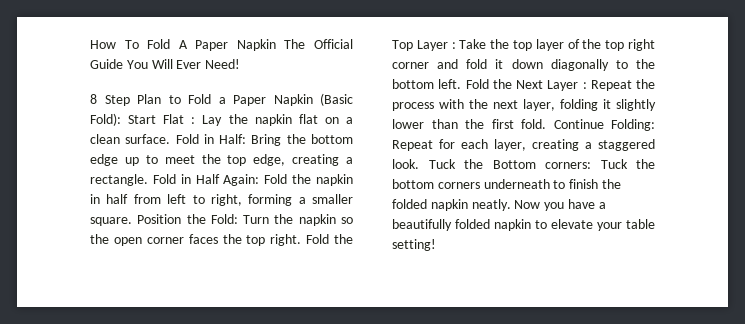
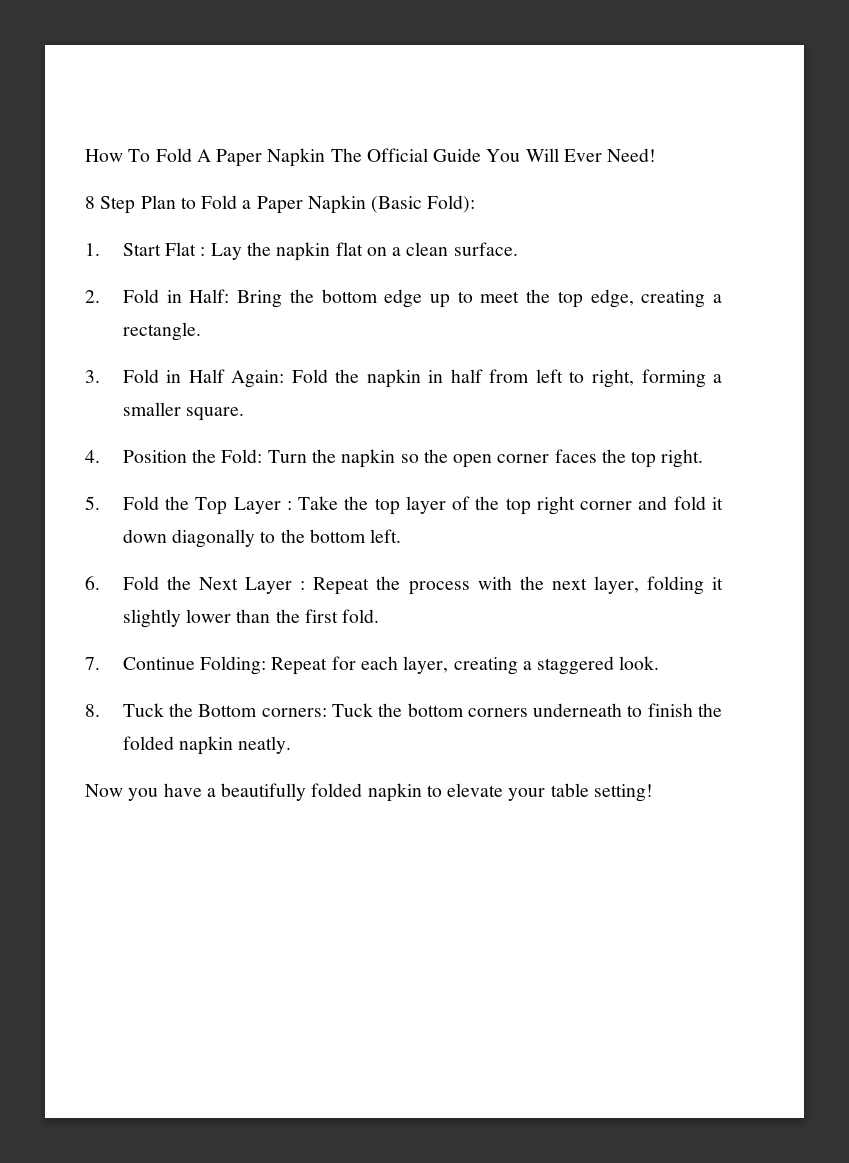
- 8 Step Plan to Fold a Paper Napkin (Basic Fold): Start Flat :
+ 8 Step Plan to Fold a Paper Napkin (Basic Fold):
+ 1. Start Flat :
- Lay the napkin flat on a clean surface. Fold in Half:
+ Lay the napkin flat on a clean surface.
+ 2. Fold in Half:
- Bring the bottom edge up to meet the top edge, creating a rectangle. Fold in Half Again:
+ Bring the bottom edge up to meet the top edge, creating a rectangle.
+ 3. Fold in Half Again:
- Fold the napkin in half from left to right, forming a smaller square. Position the Fold:
+ Fold the napkin in half from left to right, forming a smaller square.
+ 4. Position the Fold:
- Turn the napkin so the open corner faces the top right. Fold the Top Layer :
+ Turn the napkin so the open corner faces the top right.
+ 5. Fold the Top Layer :
- Take the top layer of the top right corner and fold it down diagonally to the bottom left. Fold the Next Layer :
+ Take the top layer of the top right corner and fold it down diagonally to the bottom left.
+ 6. Fold the Next Layer :
- Repeat the process with the next layer, folding it slightly lower than the first fold. Continue Folding:
+ Repeat the process with the next layer, folding it slightly lower than the first fold.
+ 7. Continue Folding:
- Repeat for each layer, creating a staggered look. Tuck the Bottom corners:
+ Repeat for each layer, creating a staggered look.
+ 8. Tuck the Bottom corners:
- Tuck the bottom corners underneath to finish the folded napkin neatly. Now you have a beautifully folded napkin to elevate your table setting!
+ Tuck the bottom corners underneath to finish the folded napkin neatly.
+ Now you have a beautifully folded napkin to elevate your table setting!

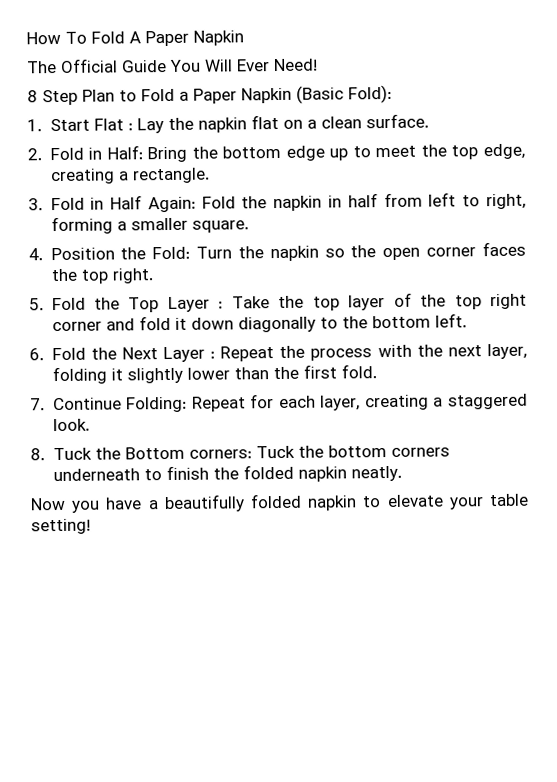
- How To Fold A Paper Napkin The Official Guide You Will Ever Need!
+ How To Fold A Paper Napkin
+ The Official Guide You Will Ever Need!

